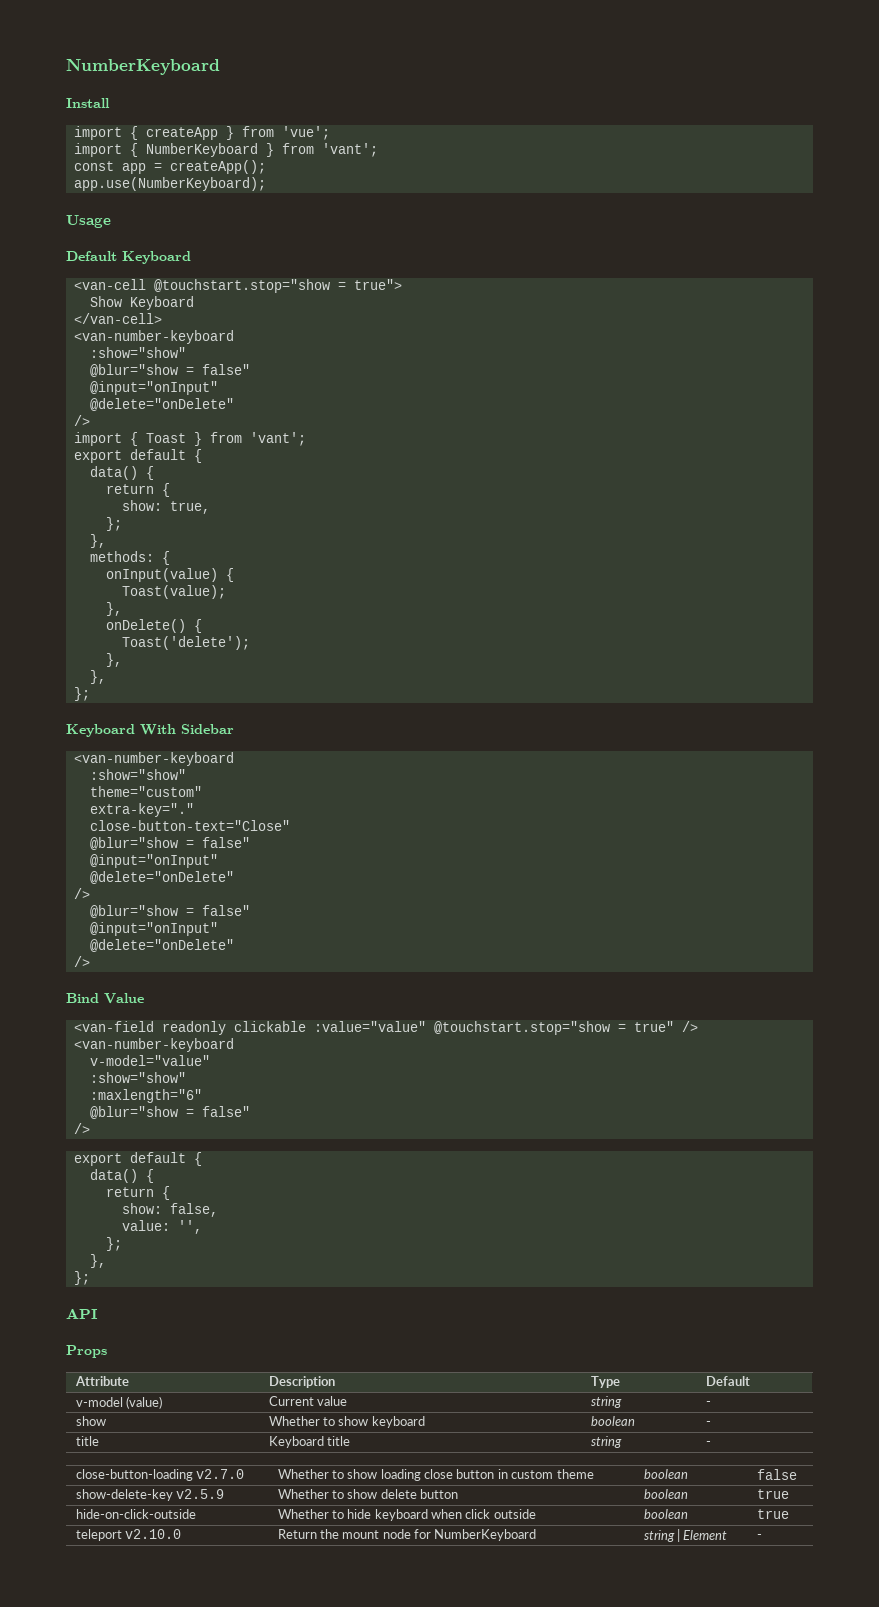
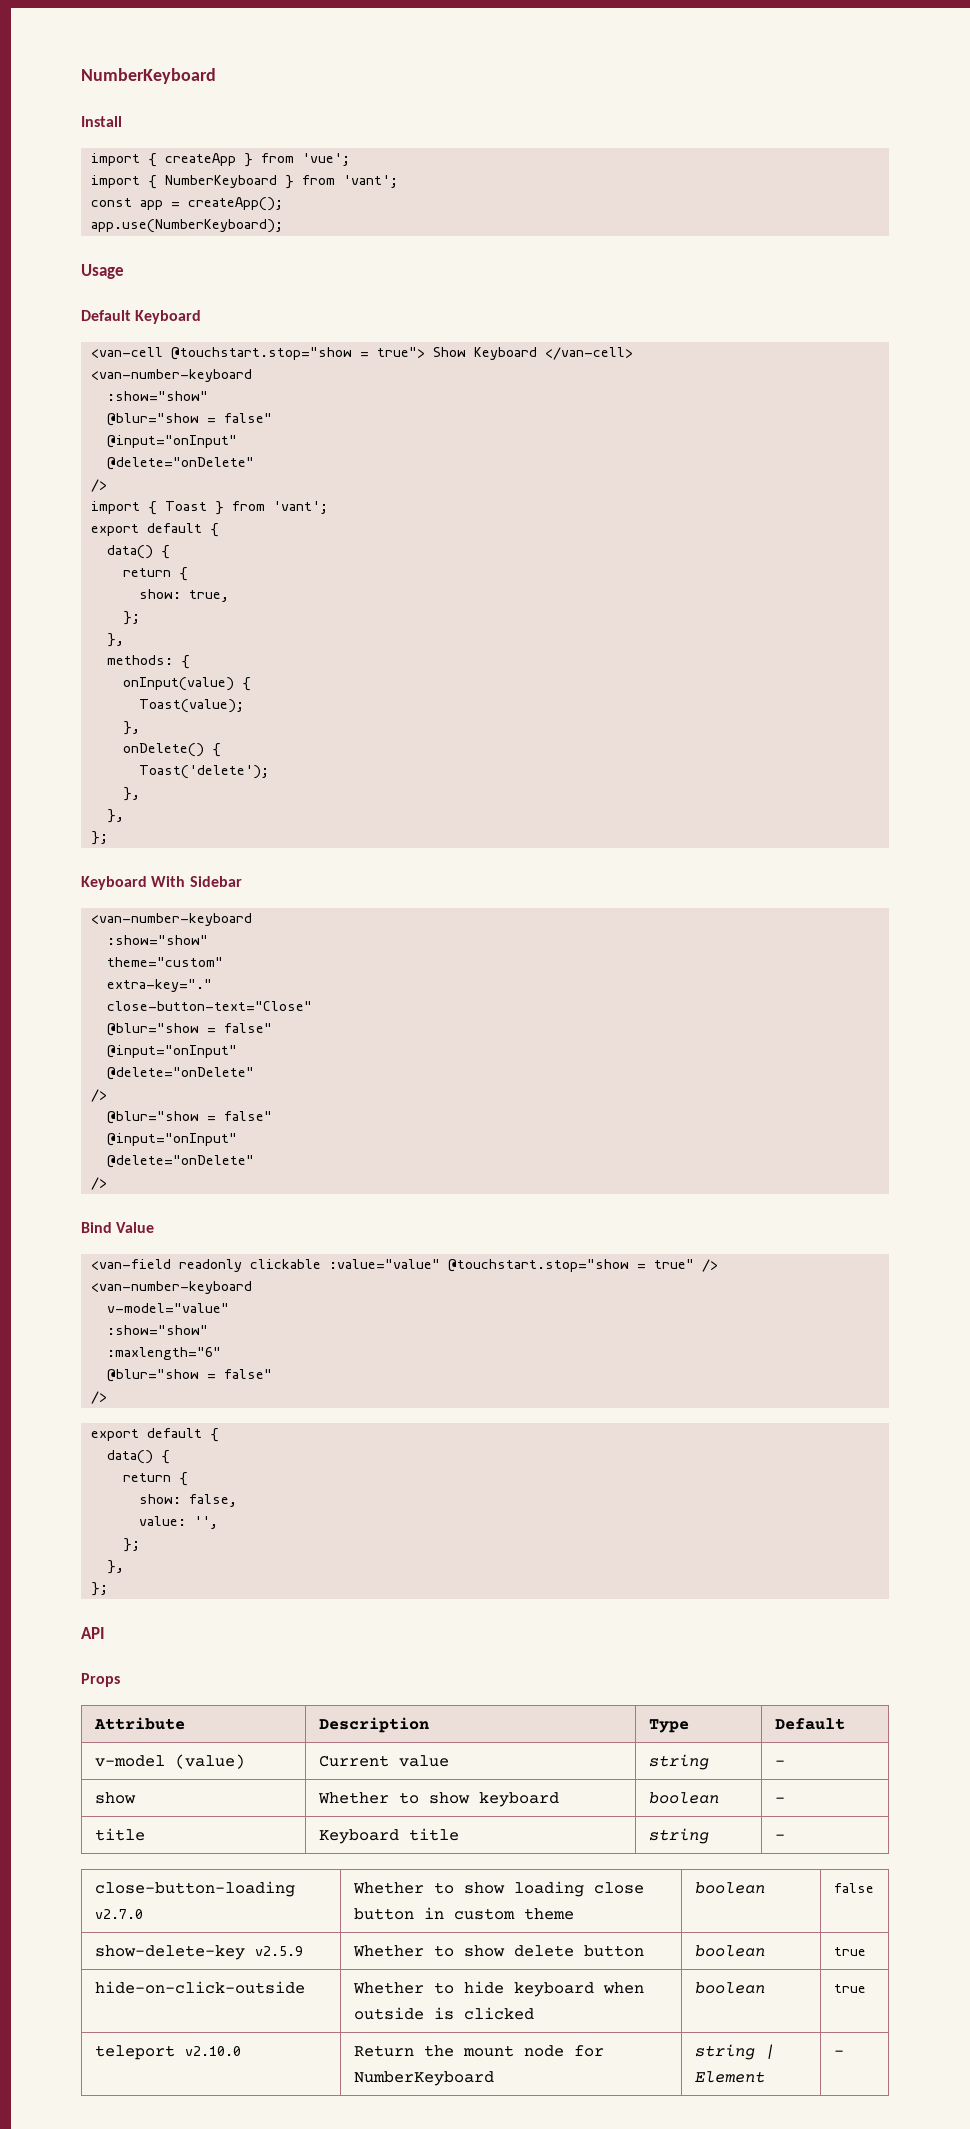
- <van-cell @touchstart.stop="show = true">
- Show Keyboard
- </van-cell>
+ <van-cell @touchstart.stop="show = true"> Show Keyboard </van-cell>
- hide-on-click-outside | Whether to hide keyboard when click outside | boolean | true
+ hide-on-click-outside | Whether to hide keyboard when outside is clicked | boolean | true

